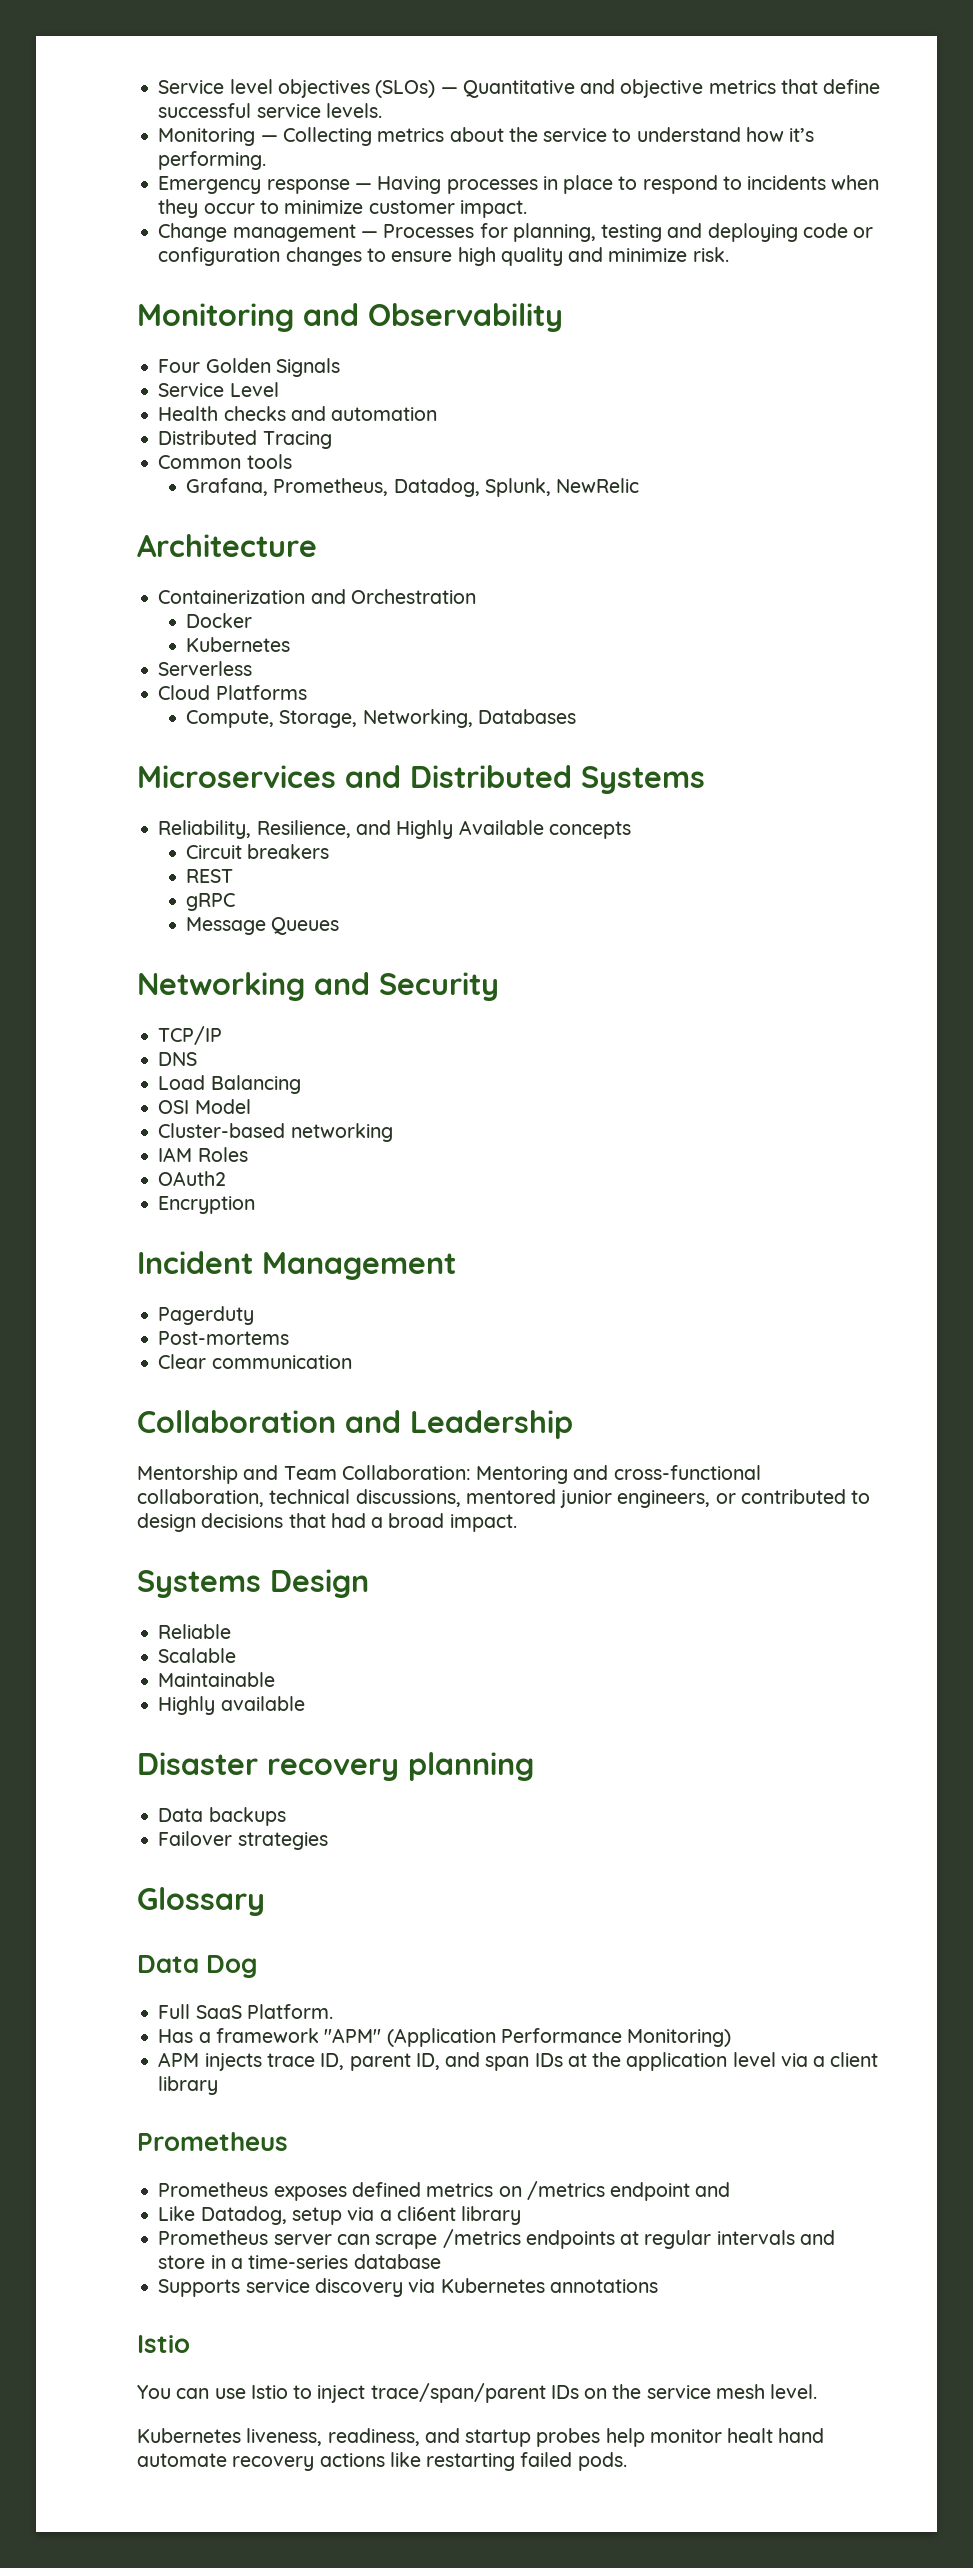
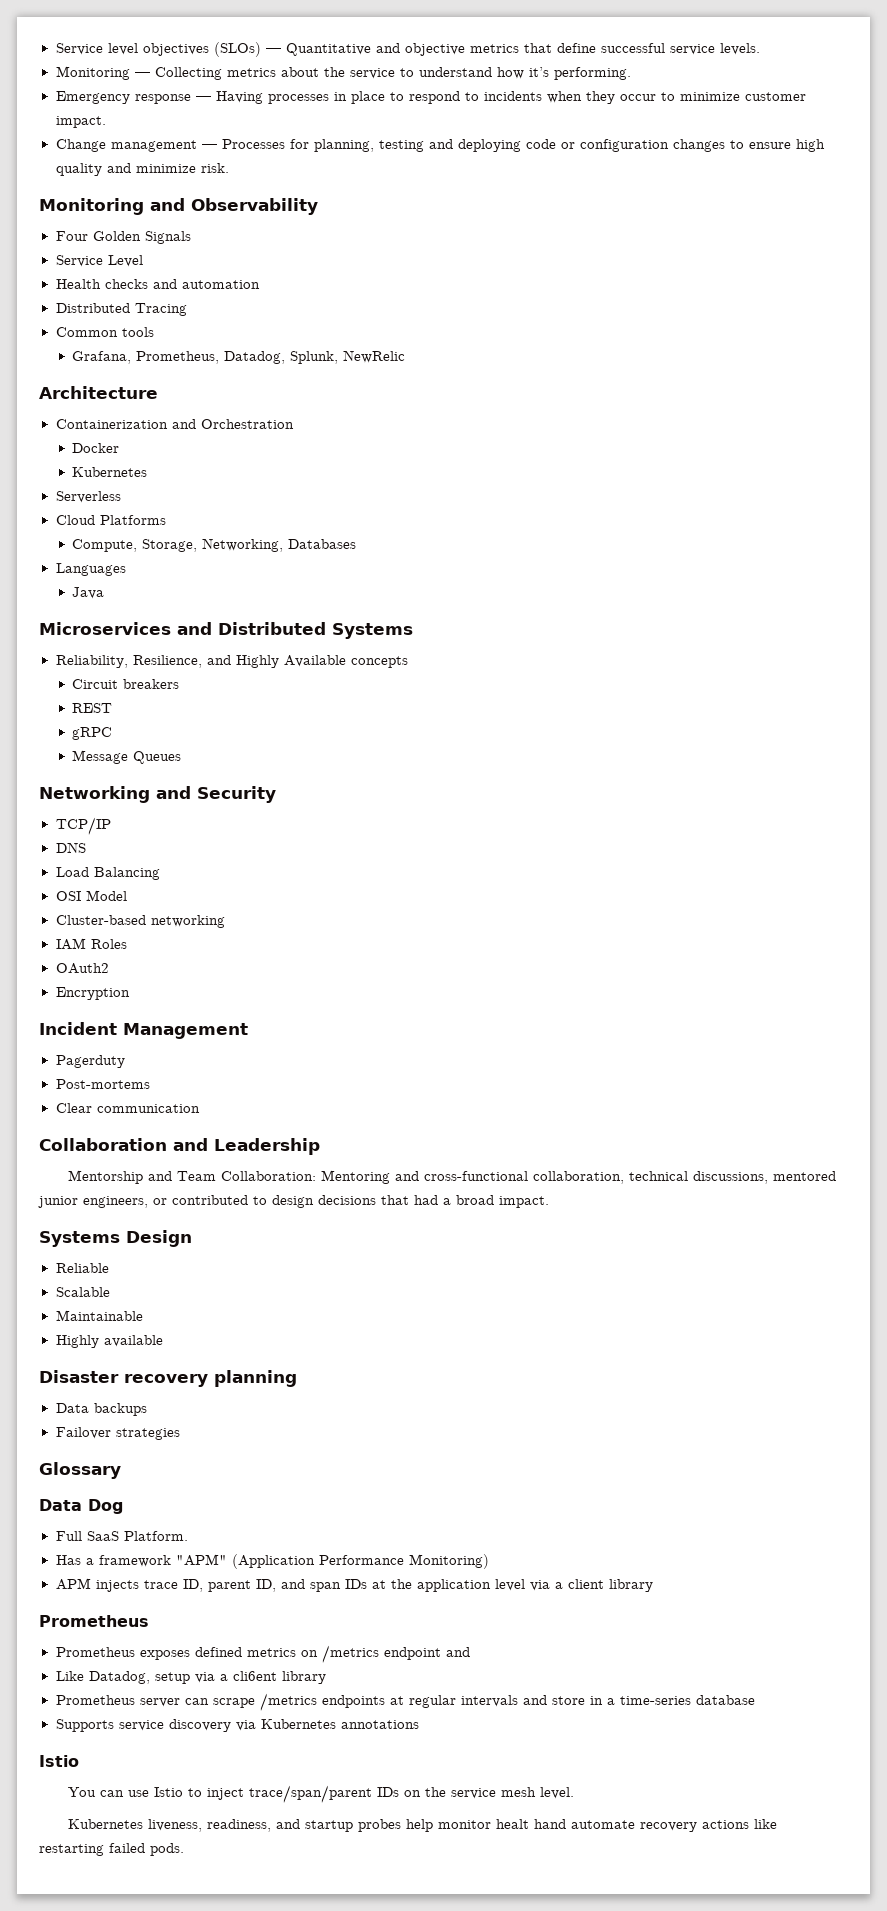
+ Languages
+ Java

